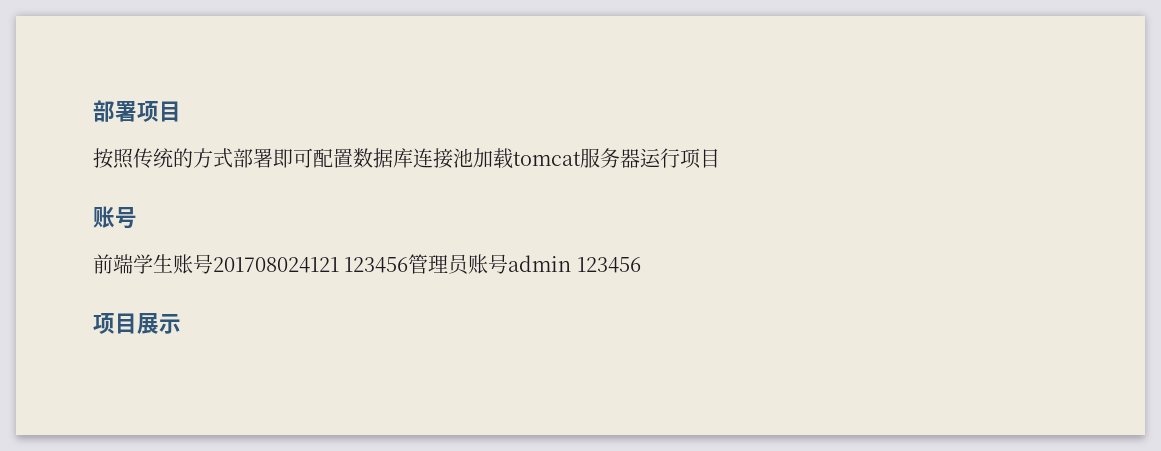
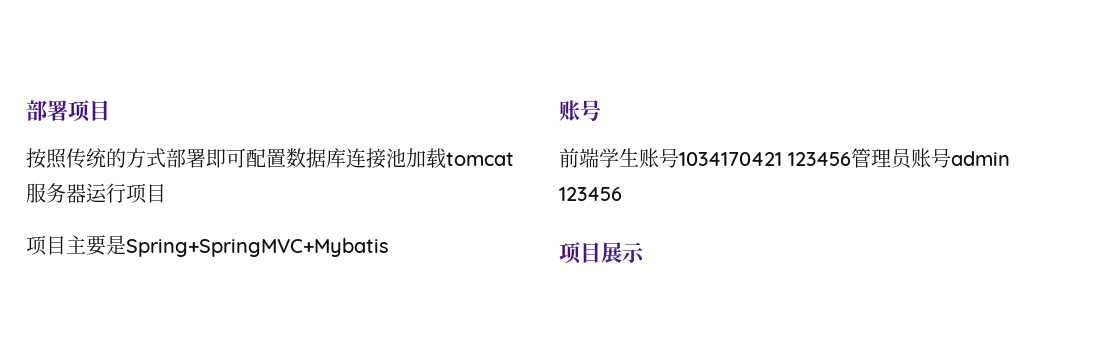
+ 项目主要是Spring+SpringMVC+Mybatis
- 前端学生账号201708024121 123456管理员账号admin 123456
+ 前端学生账号1034170421 123456管理员账号admin 123456

